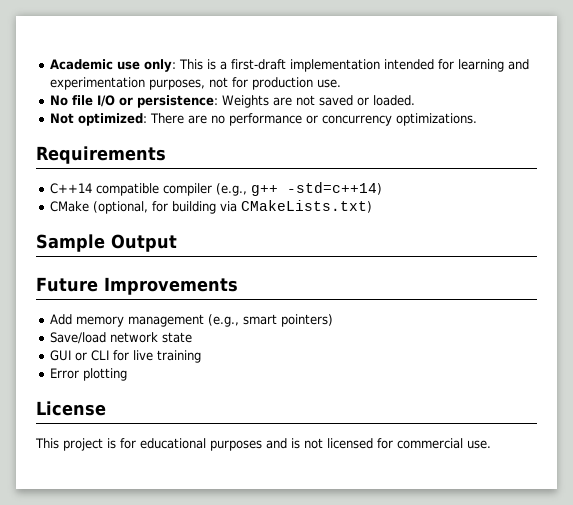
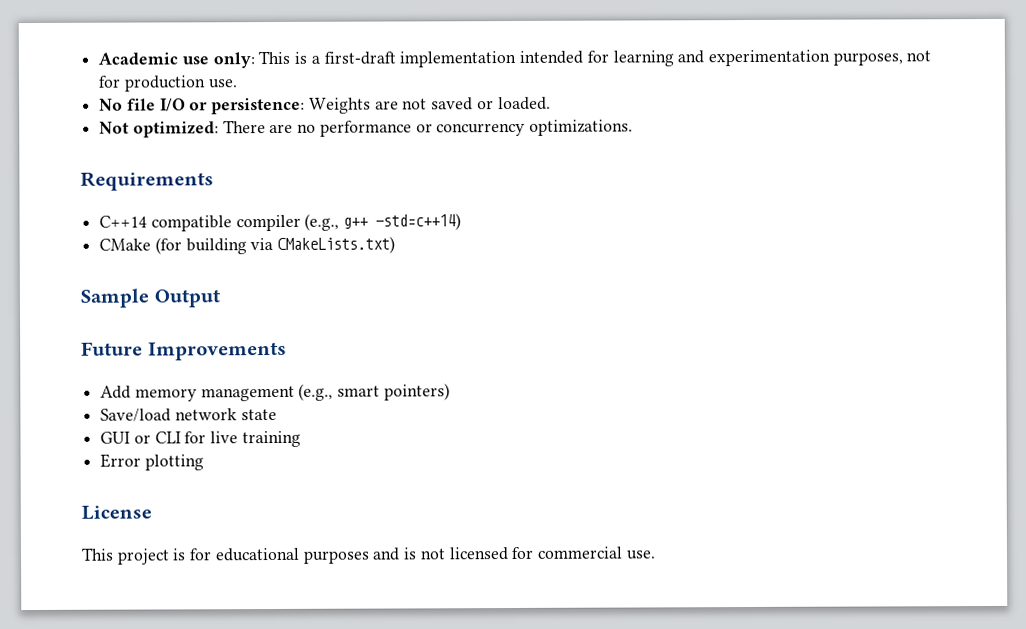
- CMake (optional, for building via CMakeLists.txt)
+ CMake (for building via CMakeLists.txt)

